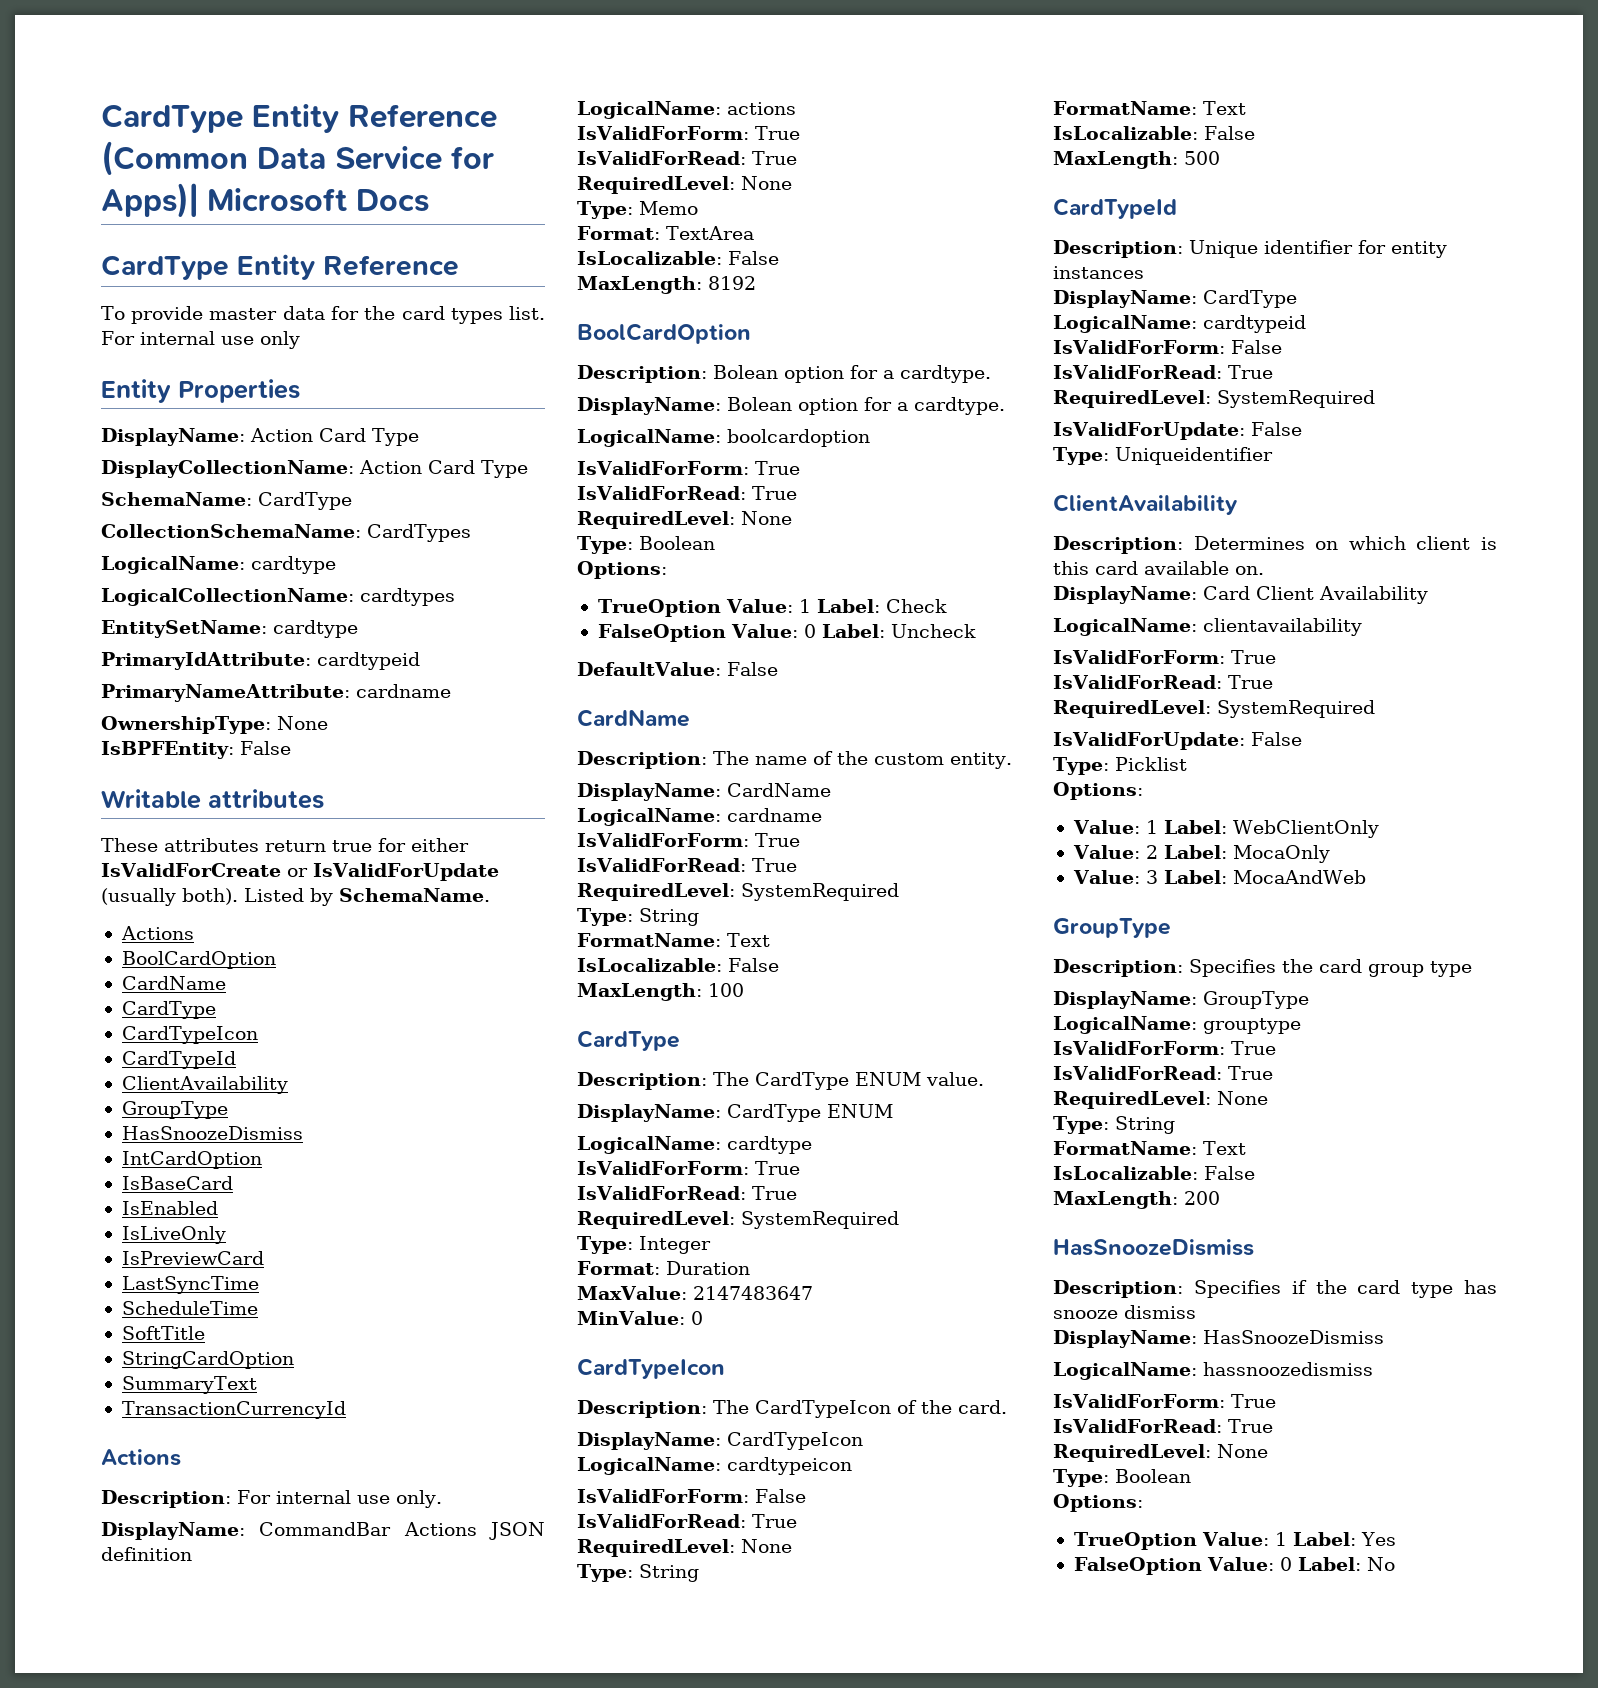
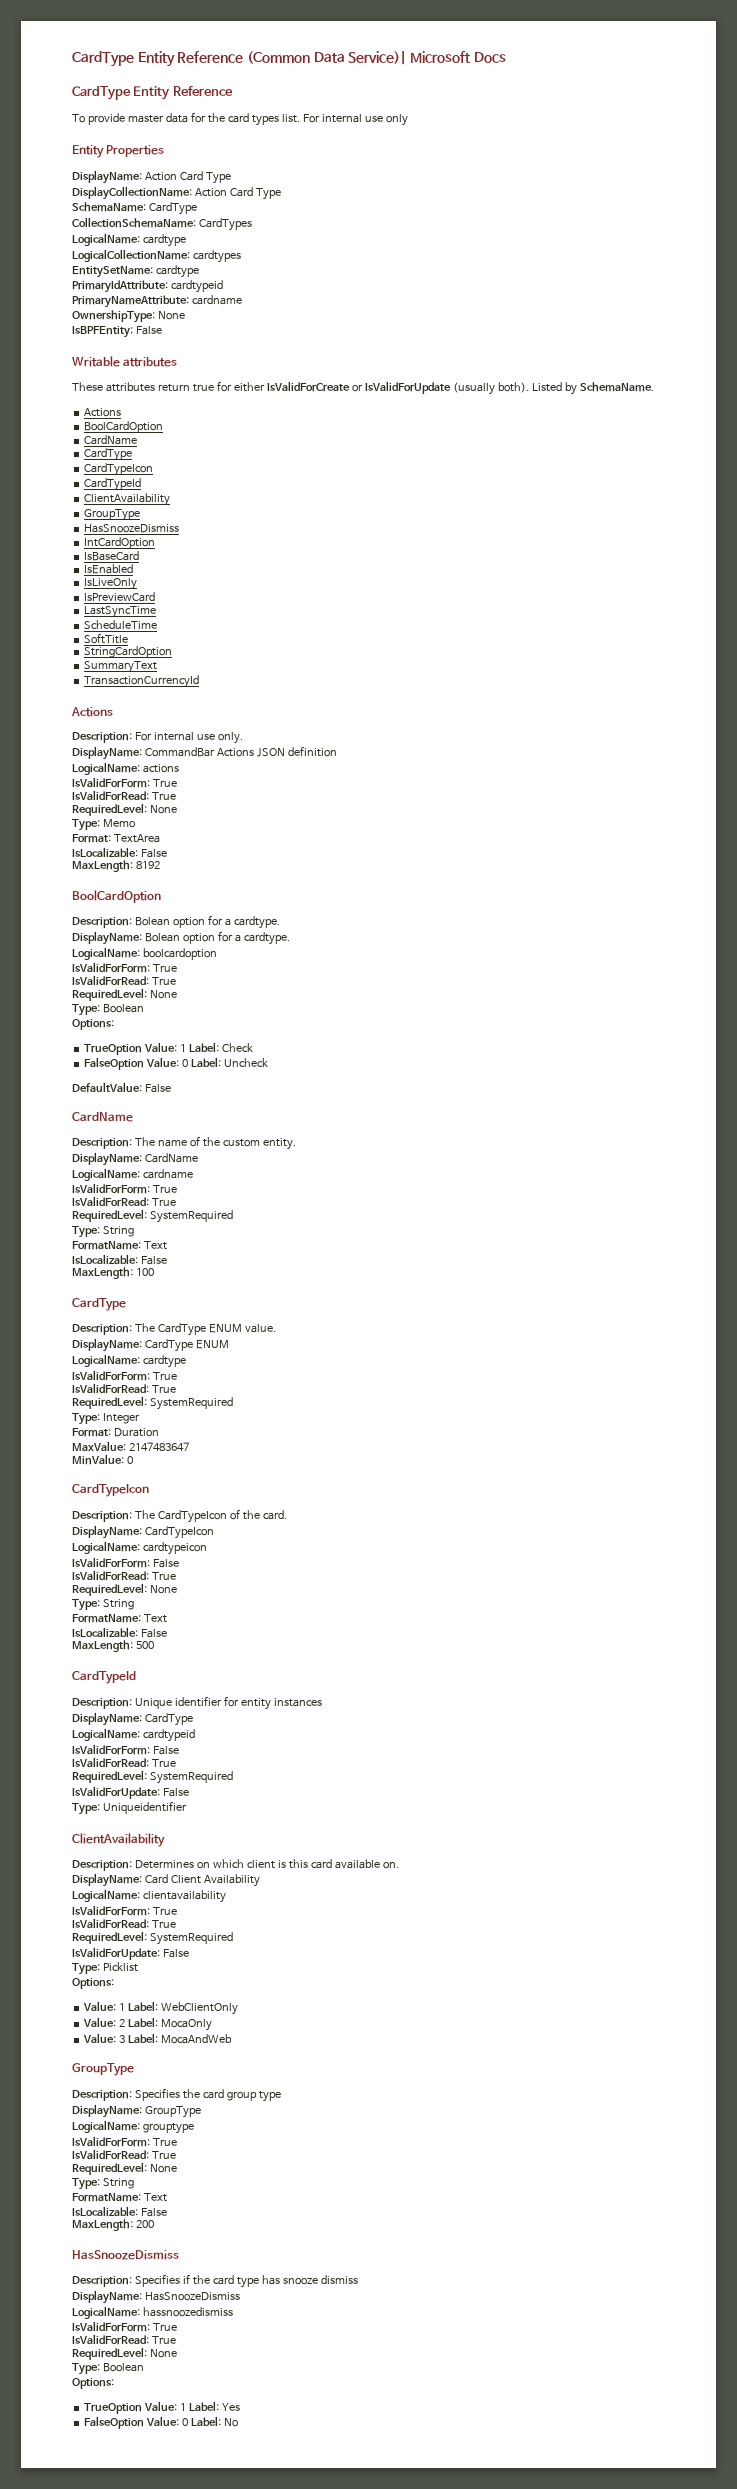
- CardType Entity Reference (Common Data Service for Apps)| Microsoft Docs
+ CardType Entity Reference (Common Data Service)| Microsoft Docs

